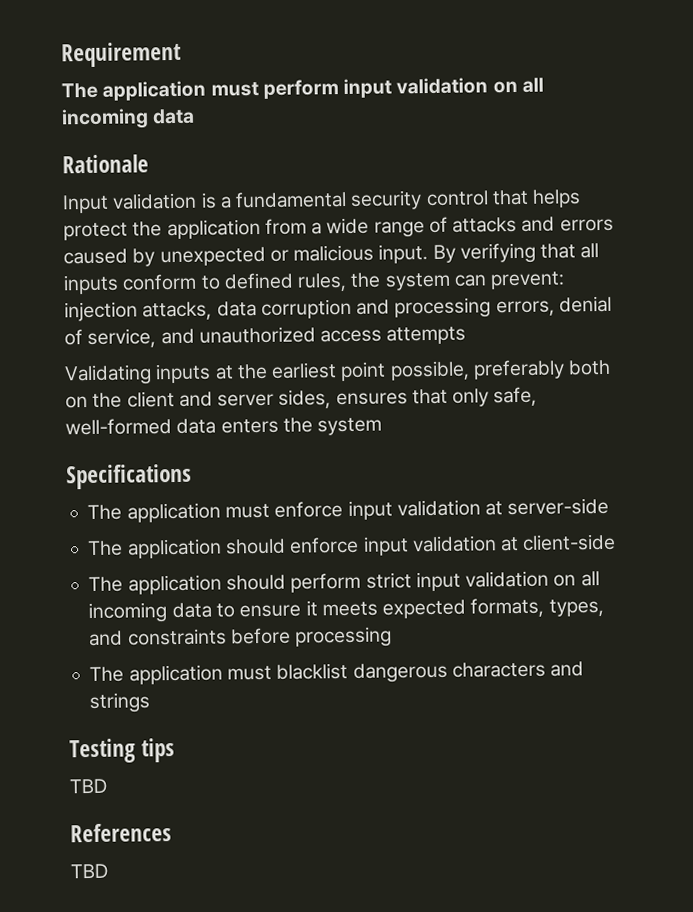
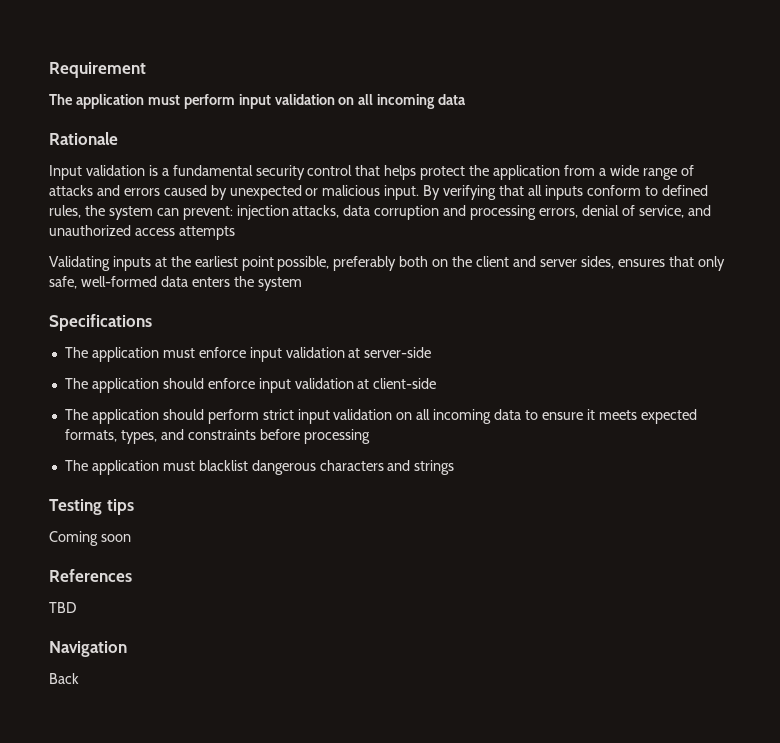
  Testing tips
- TBD
+ Coming soon
+ Navigation
+ Back

